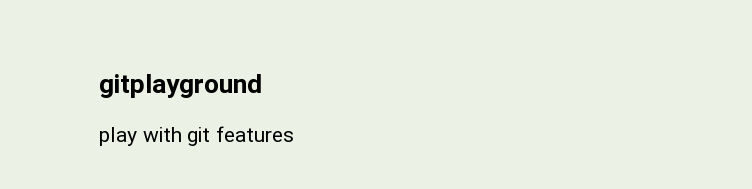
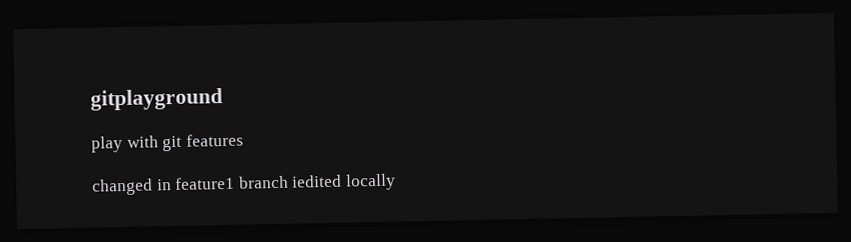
+ changed in feature1 branch iedited locally

